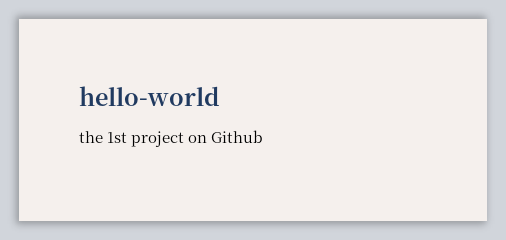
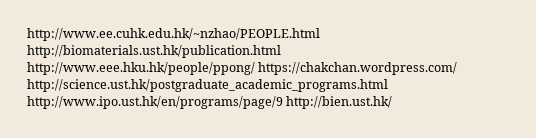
- hello-world
- the 1st project on Github
+ http://www.ee.cuhk.edu.hk/~nzhao/PEOPLE.html http://biomaterials.ust.hk/publication.html http://www.eee.hku.hk/people/ppong/ https://chakchan.wordpress.com/ http://science.ust.hk/postgraduate_academic_programs.html http://www.ipo.ust.hk/en/programs/page/9 http://bien.ust.hk/

